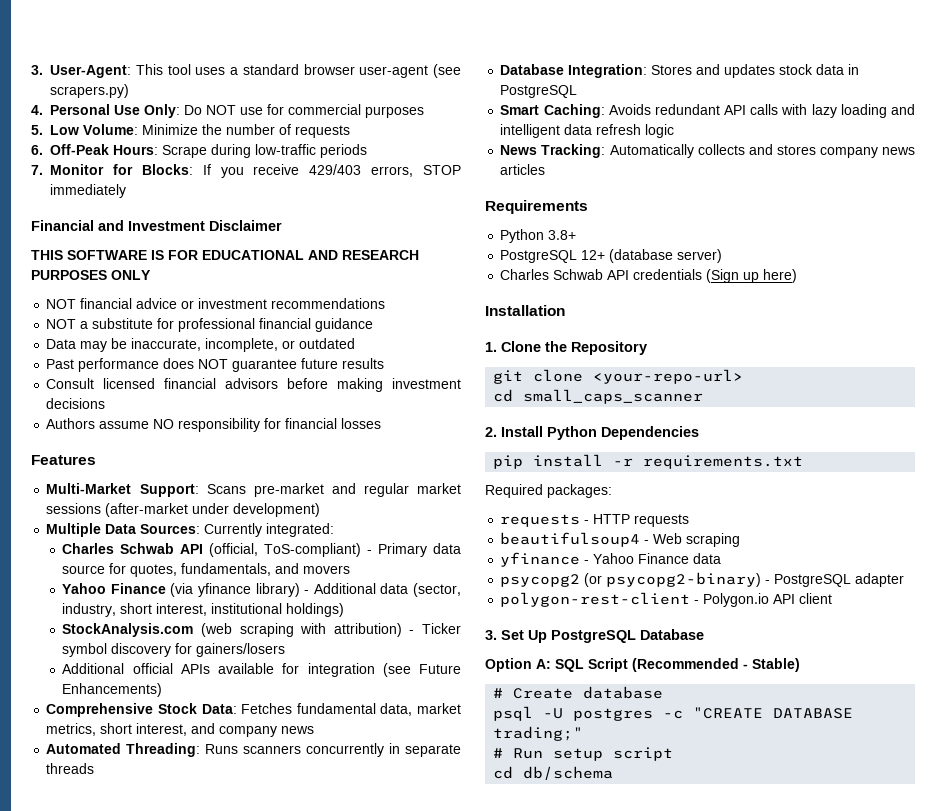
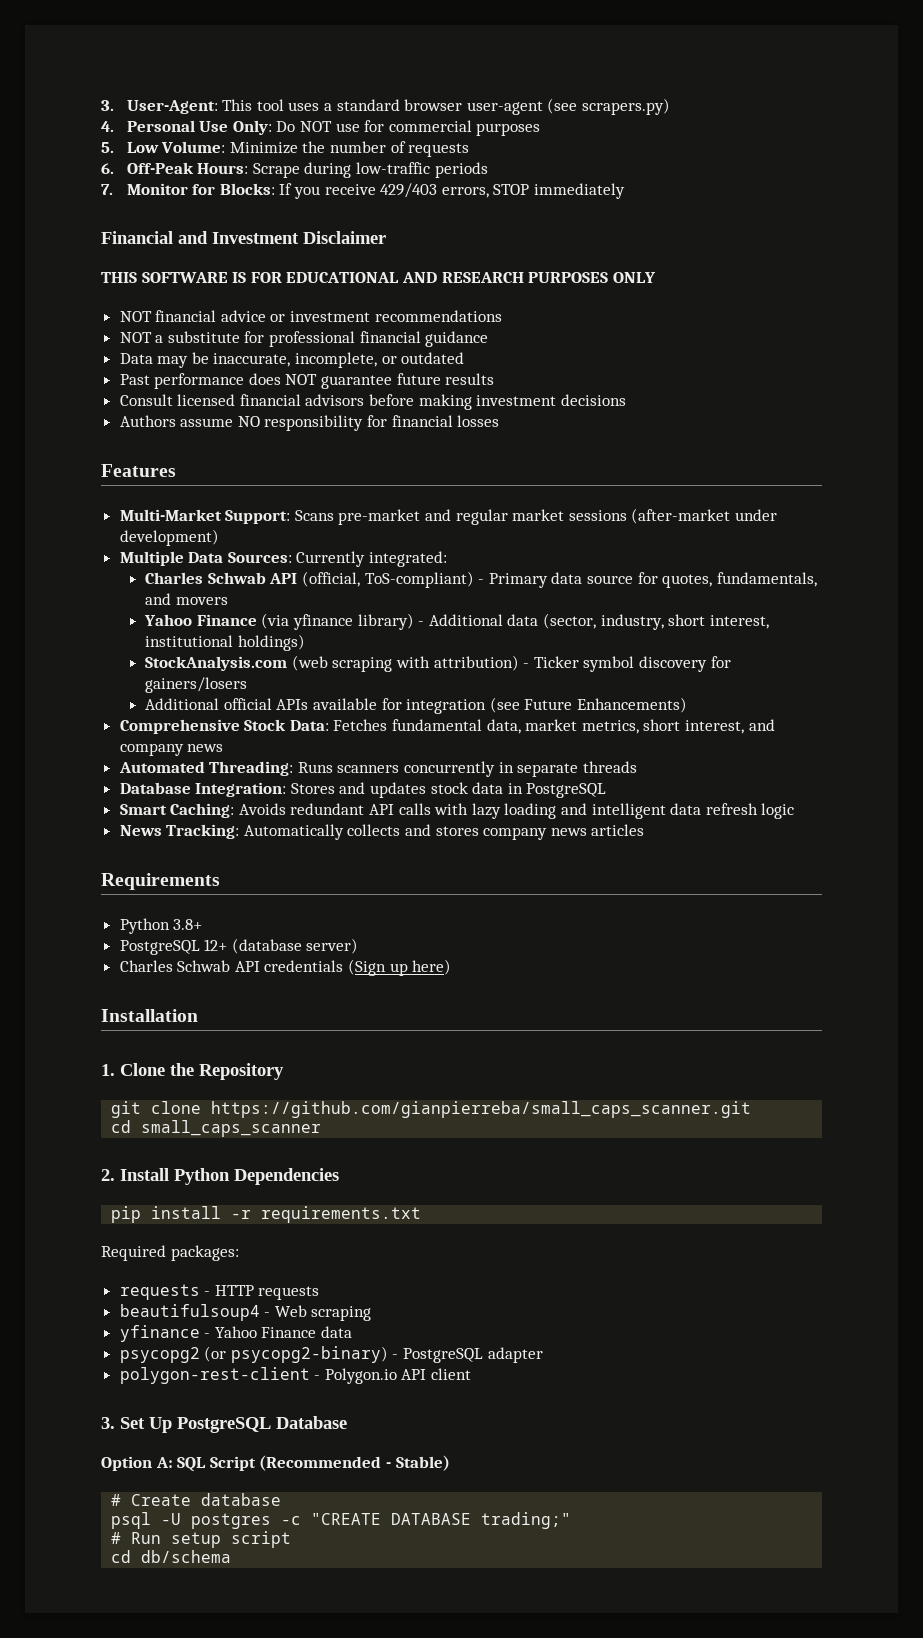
- git clone <your-repo-url>
+ git clone https://github.com/gianpierreba/small_caps_scanner.git

